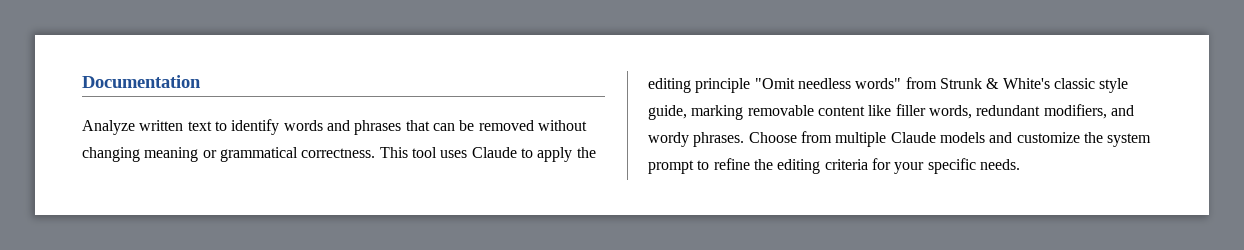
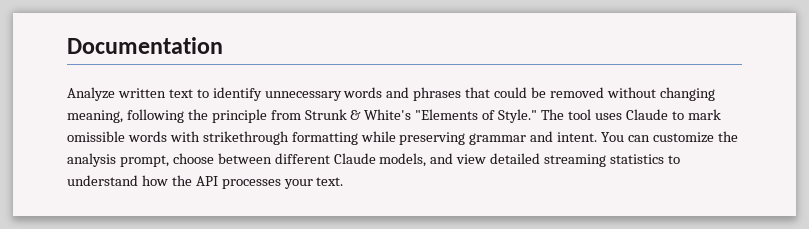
- Analyze written text to identify words and phrases that can be removed without changing meaning or grammatical correctness. This tool uses Claude to apply the editing principle "Omit needless words" from Strunk & White's classic style guide, marking removable content like filler words, redundant modifiers, and wordy phrases. Choose from multiple Claude models and customize the system prompt to refine the editing criteria for your specific needs.
+ Analyze written text to identify unnecessary words and phrases that could be removed without changing meaning, following the principle from Strunk & White's "Elements of Style." The tool uses Claude to mark omissible words with strikethrough formatting while preserving grammar and intent. You can customize the analysis prompt, choose between different Claude models, and view detailed streaming statistics to understand how the API processes your text.

